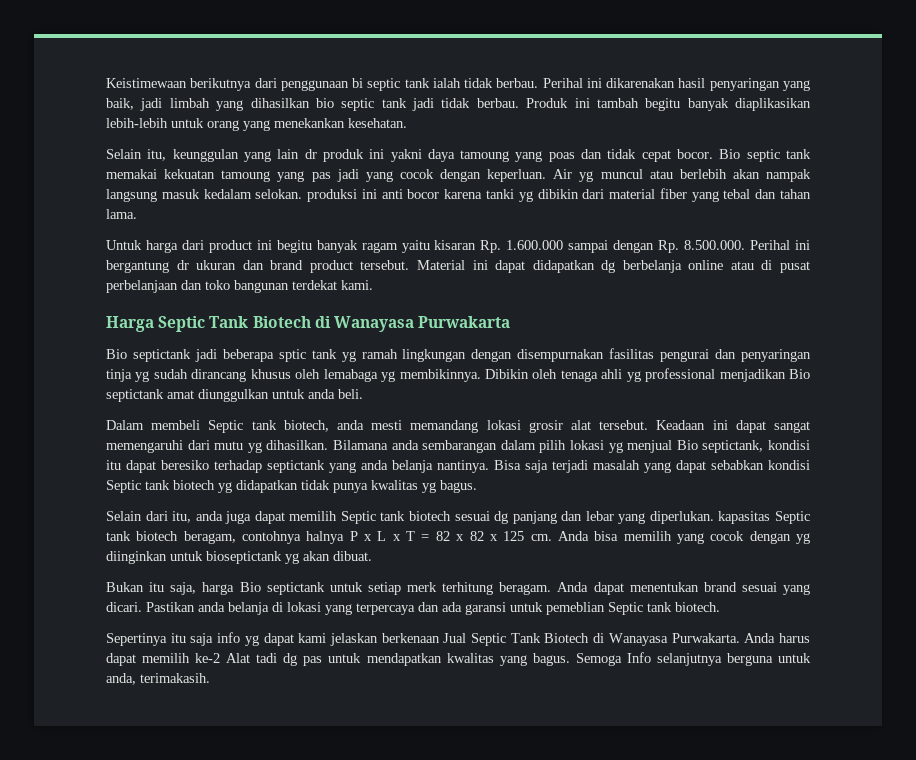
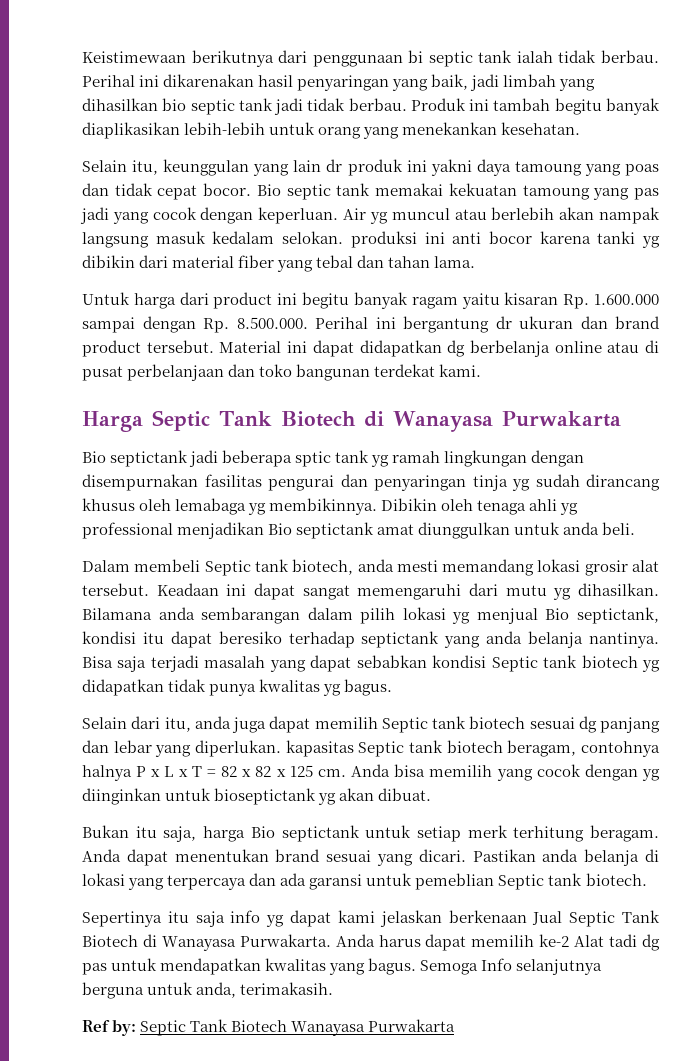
+ Ref by: Septic Tank Biotech Wanayasa Purwakarta

